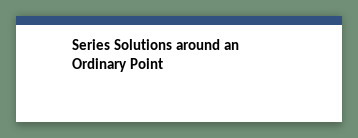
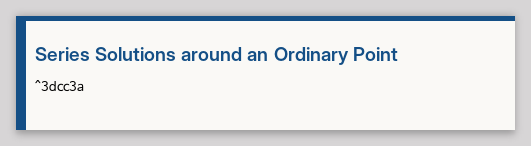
+ ^3dcc3a

